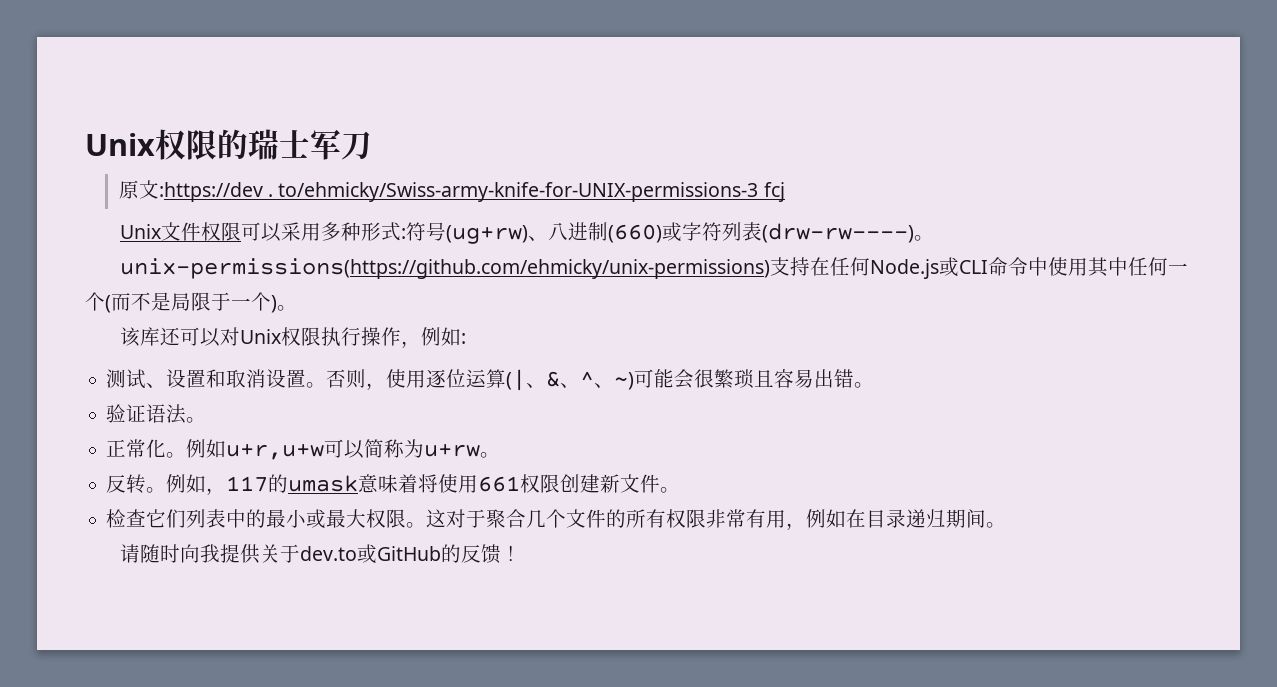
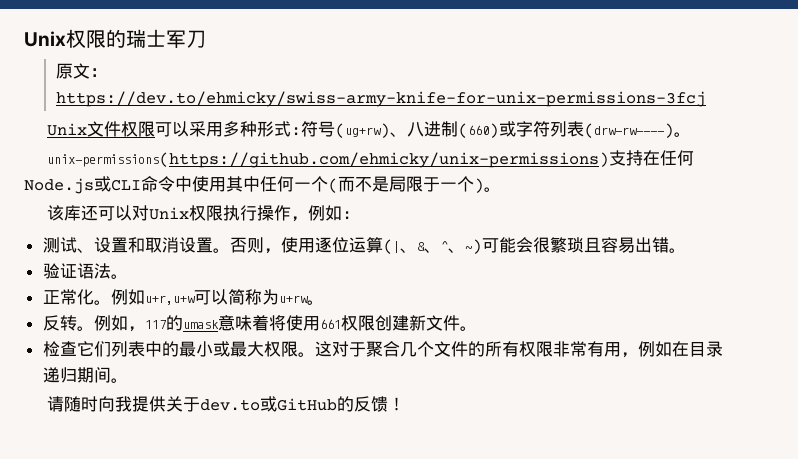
- 原文:https://dev . to/ehmicky/Swiss-army-knife-for-UNIX-permissions-3 fcj
+ 原文：https://dev.to/ehmicky/swiss-army-knife-for-unix-permissions-3fcj

